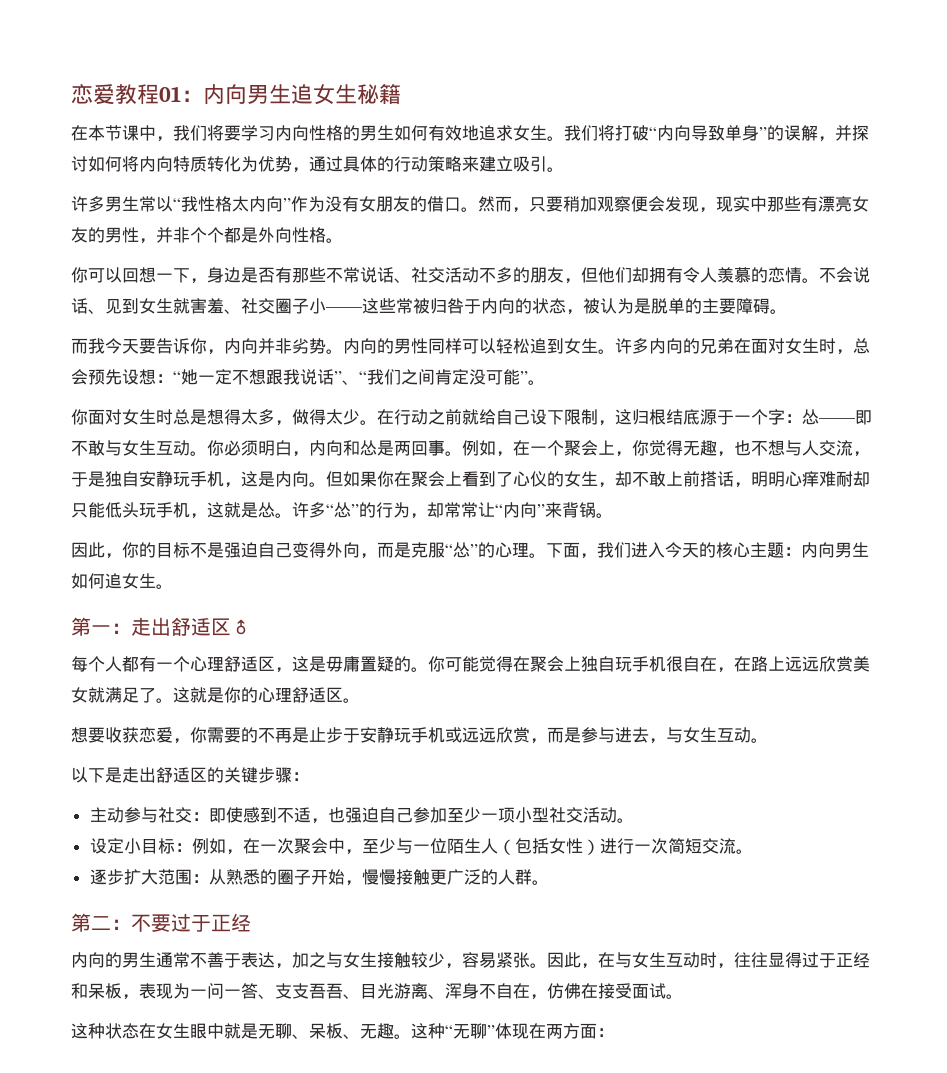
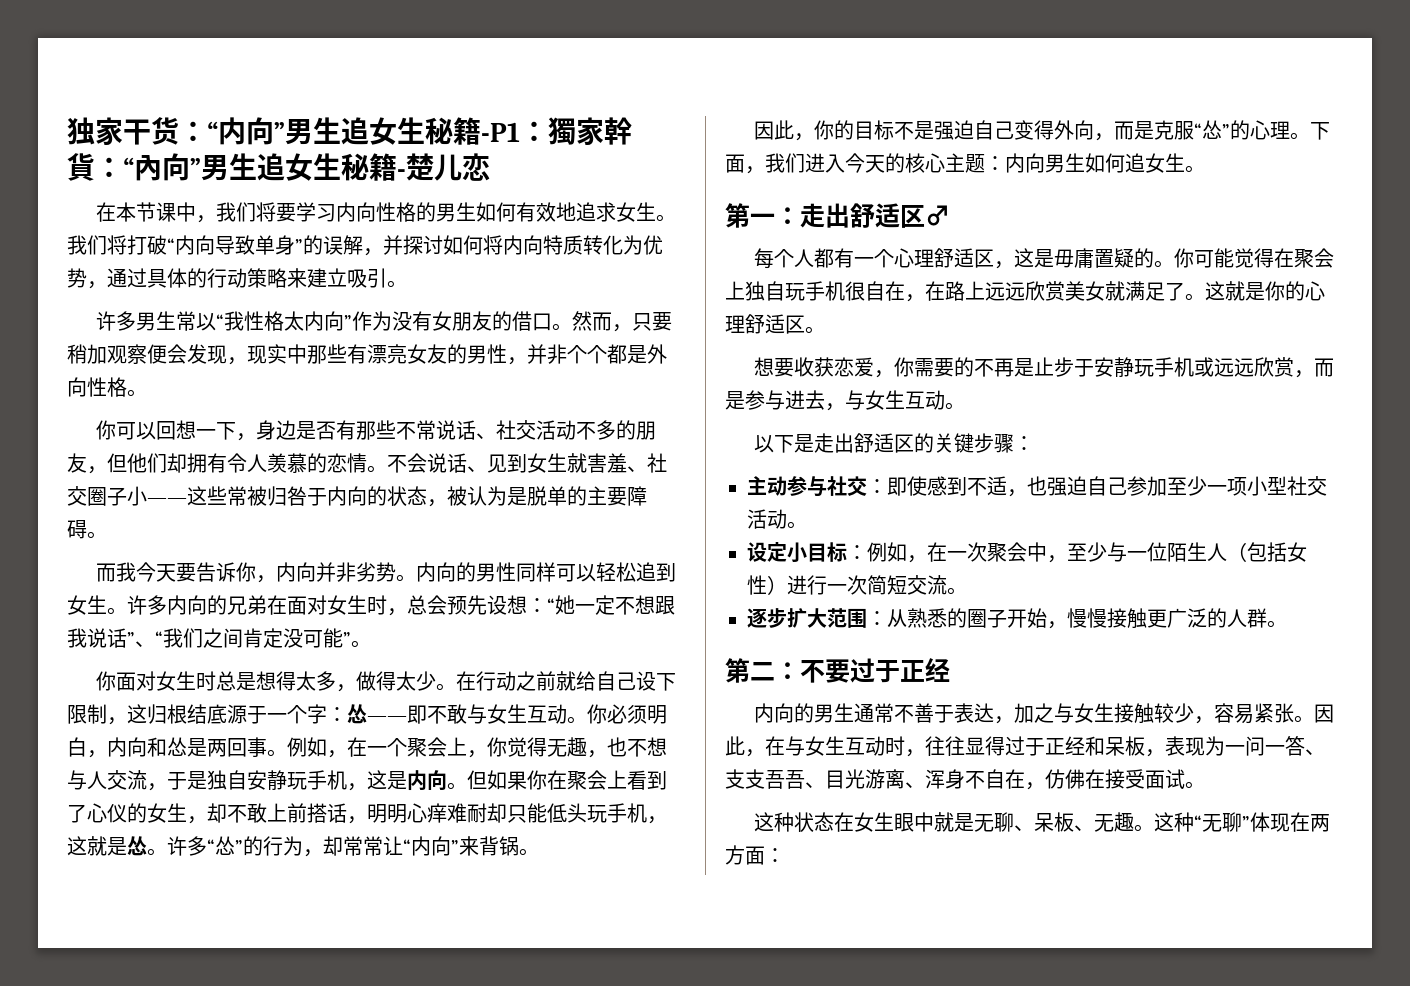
- 恋爱教程01：内向男生追女生秘籍
+ 独家干货：“内向”男生追女生秘籍-P1：獨家幹貨：“內向”男生追女生秘籍-楚儿恋

